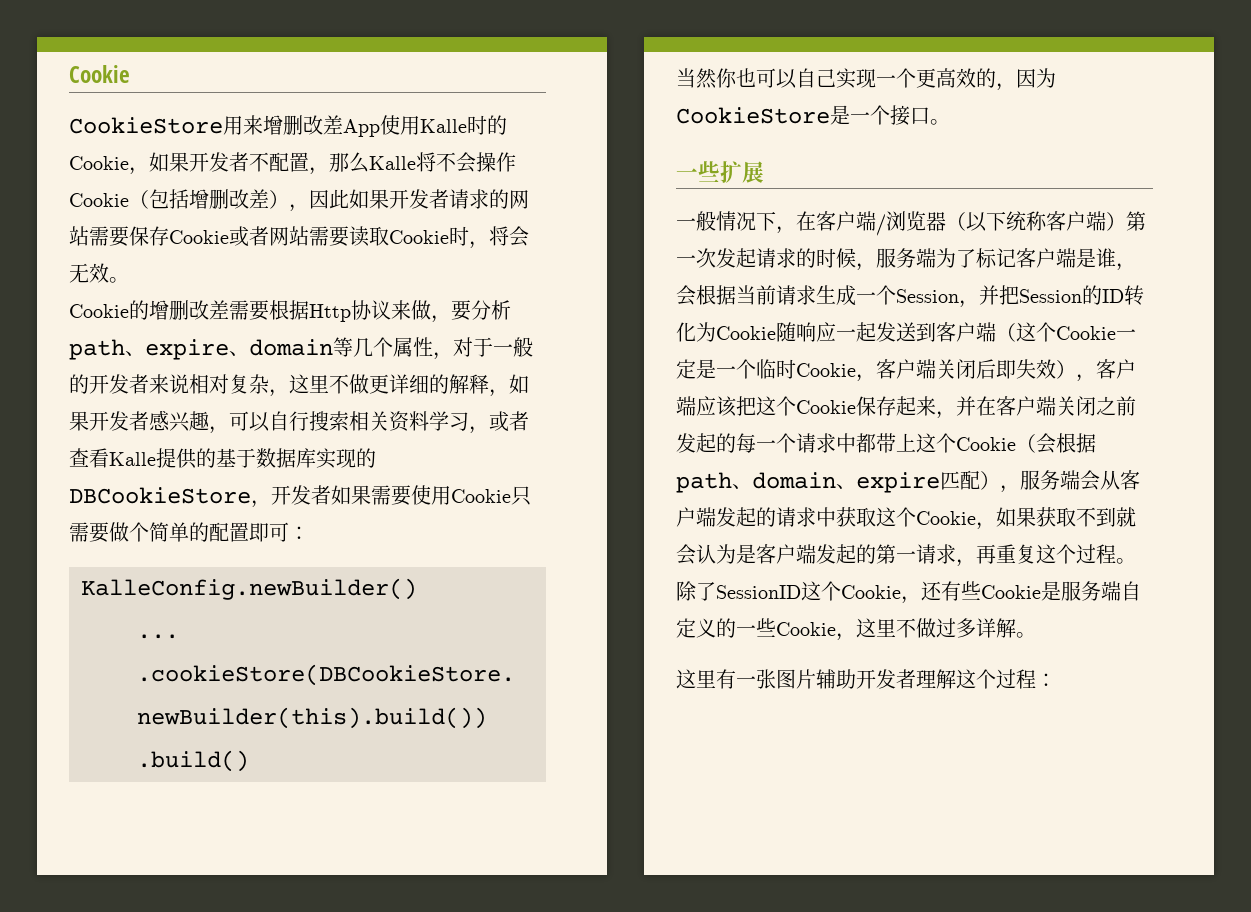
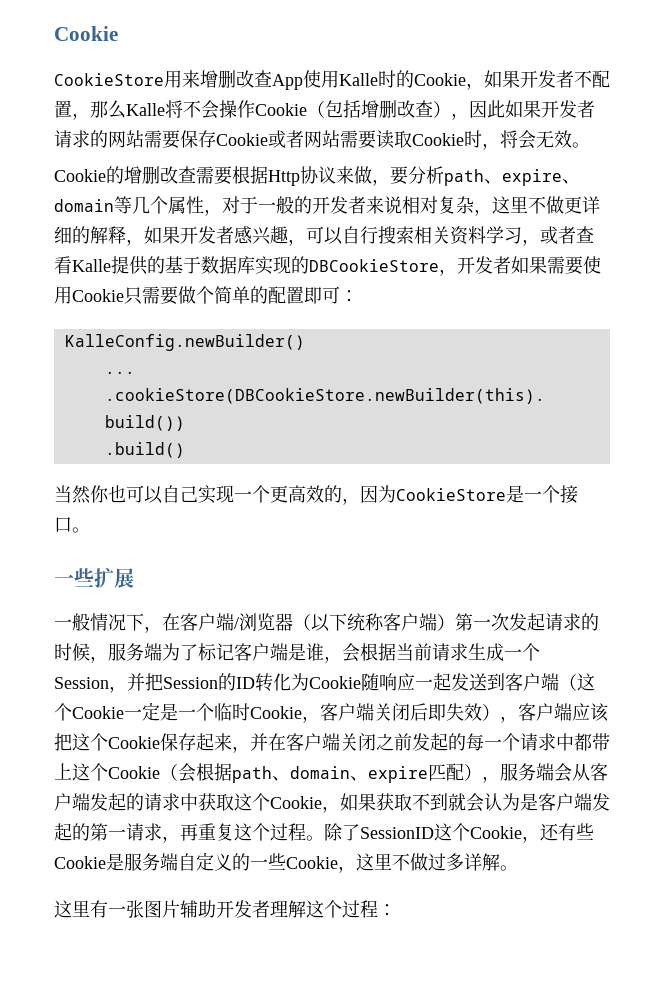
- CookieStore用来增删改差App使用Kalle时的Cookie，如果开发者不配置，那么Kalle将不会操作Cookie（包括增删改差），因此如果开发者请求的网站需要保存Cookie或者网站需要读取Cookie时，将会无效。
+ CookieStore用来增删改查App使用Kalle时的Cookie，如果开发者不配置，那么Kalle将不会操作Cookie（包括增删改查），因此如果开发者请求的网站需要保存Cookie或者网站需要读取Cookie时，将会无效。
- Cookie的增删改差需要根据Http协议来做，要分析path、expire、domain等几个属性，对于一般的开发者来说相对复杂，这里不做更详细的解释，如果开发者感兴趣，可以自行搜索相关资料学习，或者查看Kalle提供的基于数据库实现的DBCookieStore，开发者如果需要使用Cookie只需要做个简单的配置即可：
+ Cookie的增删改查需要根据Http协议来做，要分析path、expire、domain等几个属性，对于一般的开发者来说相对复杂，这里不做更详细的解释，如果开发者感兴趣，可以自行搜索相关资料学习，或者查看Kalle提供的基于数据库实现的DBCookieStore，开发者如果需要使用Cookie只需要做个简单的配置即可：

